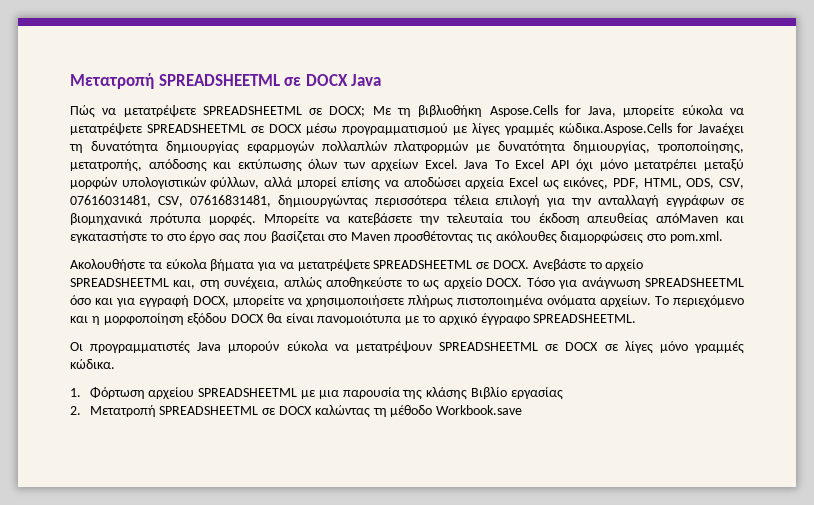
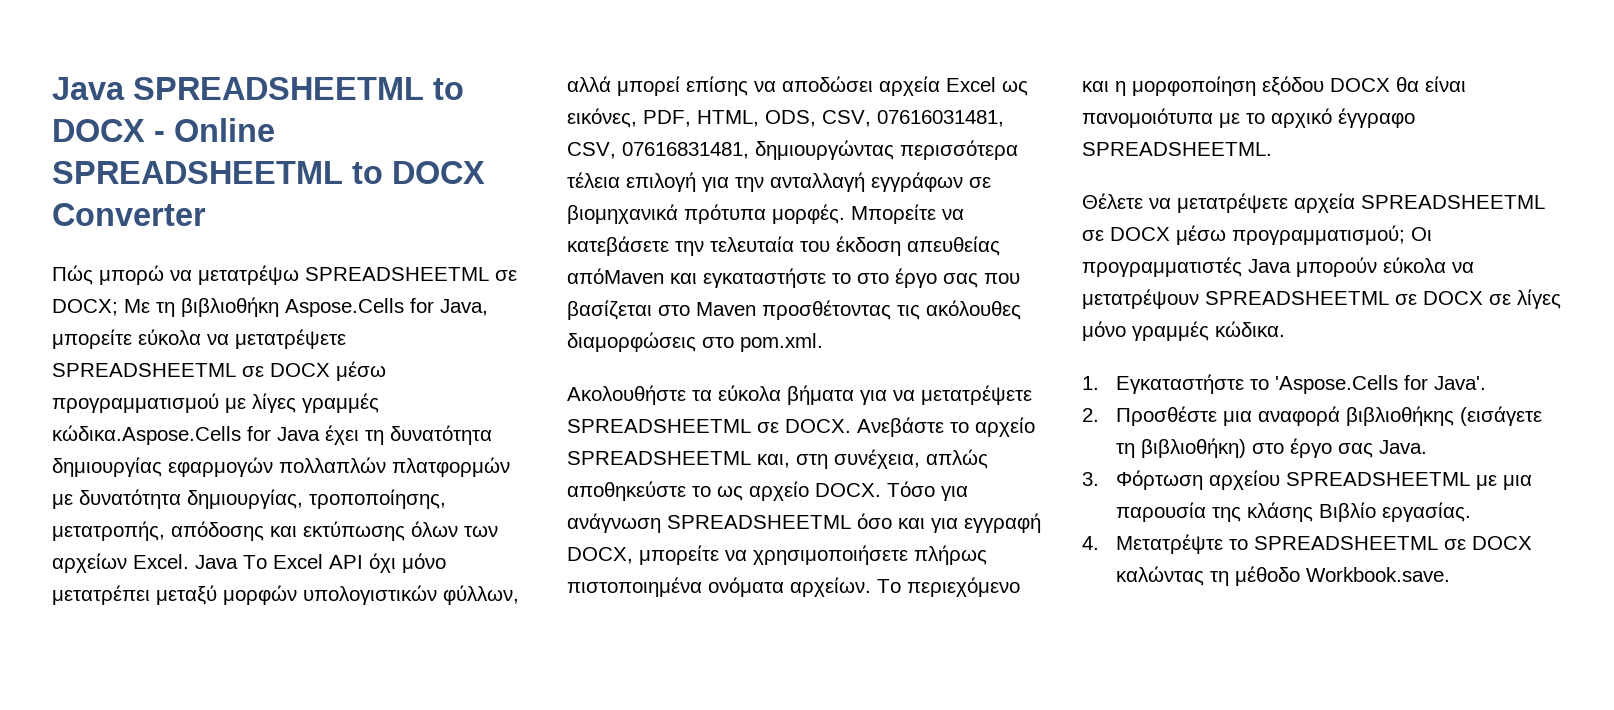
- Μετατροπή SPREADSHEETML σε DOCX Java
- Πώς να μετατρέψετε SPREADSHEETML σε DOCX; Με τη βιβλιοθήκη Aspose.Cells for Java, μπορείτε εύκολα να μετατρέψετε SPREADSHEETML σε DOCX μέσω προγραμματισμού με λίγες γραμμές κώδικα.Aspose.Cells for Javaέχει τη δυνατότητα δημιουργίας εφαρμογών πολλαπλών πλατφορμών με δυνατότητα δημιουργίας, τροποποίησης, μετατροπής, απόδοσης και εκτύπωσης όλων των αρχείων Excel.
+ Java SPREADSHEETML to DOCX - Online SPREADSHEETML to DOCX Converter
+ Πώς μπορώ να μετατρέψω SPREADSHEETML σε DOCX; Με τη βιβλιοθήκη Aspose.Cells for Java, μπορείτε εύκολα να μετατρέψετε SPREADSHEETML σε DOCX μέσω προγραμματισμού με λίγες γραμμές κώδικα.Aspose.Cells for Java έχει τη δυνατότητα δημιουργίας εφαρμογών πολλαπλών πλατφορμών με δυνατότητα δημιουργίας, τροποποίησης, μετατροπής, απόδοσης και εκτύπωσης όλων των αρχείων Excel.
- Οι προγραμματιστές Java μπορούν εύκολα να μετατρέψουν SPREADSHEETML σε DOCX σε λίγες μόνο γραμμές κώδικα.
+ Θέλετε να μετατρέψετε αρχεία SPREADSHEETML σε DOCX μέσω προγραμματισμού; Οι προγραμματιστές Java μπορούν εύκολα να μετατρέψουν SPREADSHEETML σε DOCX σε λίγες μόνο γραμμές κώδικα.
- 1. Φόρτωση αρχείου SPREADSHEETML με μια παρουσία της κλάσης Βιβλίο εργασίας
- 2. Μετατροπή SPREADSHEETML σε DOCX καλώντας τη μέθοδο Workbook.save
+ 1. Εγκαταστήστε το 'Aspose.Cells for Java'.
+ 2. Προσθέστε μια αναφορά βιβλιοθήκης (εισάγετε τη βιβλιοθήκη) στο έργο σας Java.
+ 3. Φόρτωση αρχείου SPREADSHEETML με μια παρουσία της κλάσης Βιβλίο εργασίας.
+ 4. Μετατρέψτε το SPREADSHEETML σε DOCX καλώντας τη μέθοδο Workbook.save.

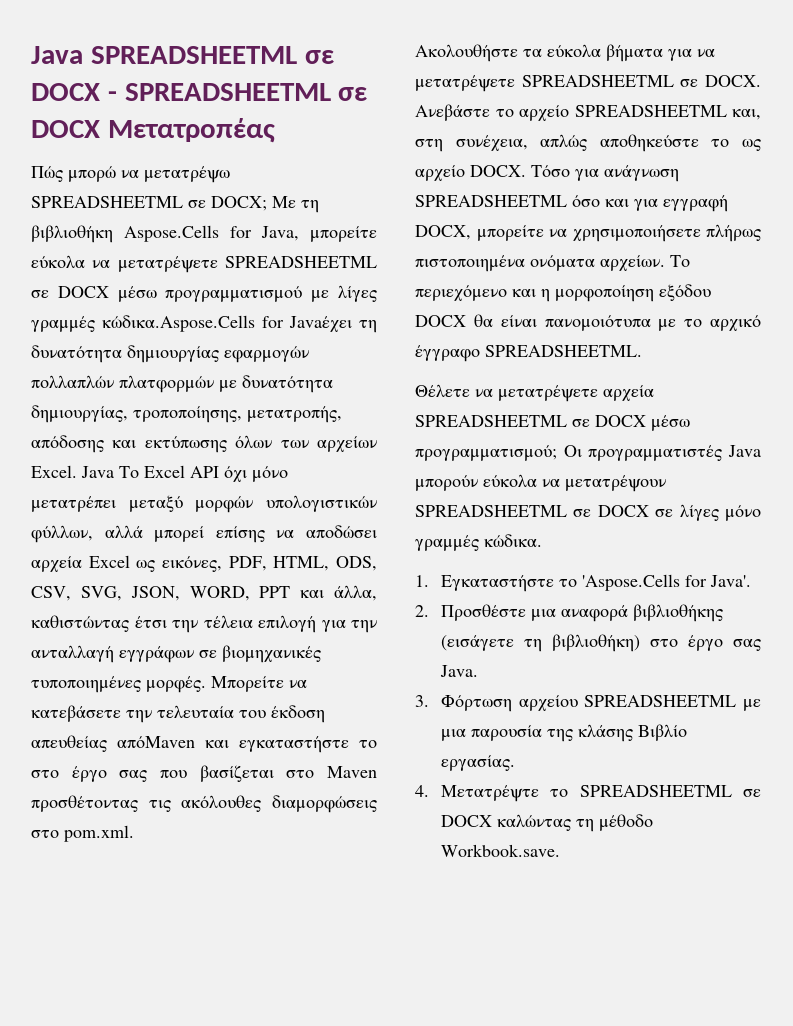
- Java SPREADSHEETML to DOCX - Online SPREADSHEETML to DOCX Converter
+ Java SPREADSHEETML σε DOCX - SPREADSHEETML σε DOCX Μετατροπέας
- Πώς μπορώ να μετατρέψω SPREADSHEETML σε DOCX; Με τη βιβλιοθήκη Aspose.Cells for Java, μπορείτε εύκολα να μετατρέψετε SPREADSHEETML σε DOCX μέσω προγραμματισμού με λίγες γραμμές κώδικα.Aspose.Cells for Java έχει τη δυνατότητα δημιουργίας εφαρμογών πολλαπλών πλατφορμών με δυνατότητα δημιουργίας, τροποποίησης, μετατροπής, απόδοσης και εκτύπωσης όλων των αρχείων Excel.
+ Πώς μπορώ να μετατρέψω SPREADSHEETML σε DOCX; Με τη βιβλιοθήκη Aspose.Cells for Java, μπορείτε εύκολα να μετατρέψετε SPREADSHEETML σε DOCX μέσω προγραμματισμού με λίγες γραμμές κώδικα.Aspose.Cells for Javaέχει τη δυνατότητα δημιουργίας εφαρμογών πολλαπλών πλατφορμών με δυνατότητα δημιουργίας, τροποποίησης, μετατροπής, απόδοσης και εκτύπωσης όλων των αρχείων Excel.
- Java Το Excel API όχι μόνο μετατρέπει μεταξύ μορφών υπολογιστικών φύλλων, αλλά μπορεί επίσης να αποδώσει αρχεία Excel ως εικόνες, PDF, HTML, ODS, CSV, 07616031481, CSV, 07616831481, δημιουργώντας περισσότερα τέλεια επιλογή για την ανταλλαγή εγγράφων σε βιομηχανικά πρότυπα μορφές.
+ Java Το Excel API όχι μόνο μετατρέπει μεταξύ μορφών υπολογιστικών φύλλων, αλλά μπορεί επίσης να αποδώσει αρχεία Excel ως εικόνες, PDF, HTML, ODS, CSV, SVG, JSON, WORD, PPT και άλλα, καθιστώντας έτσι την τέλεια επιλογή για την ανταλλαγή εγγράφων σε βιομηχανικές τυποποιημένες μορφές.

